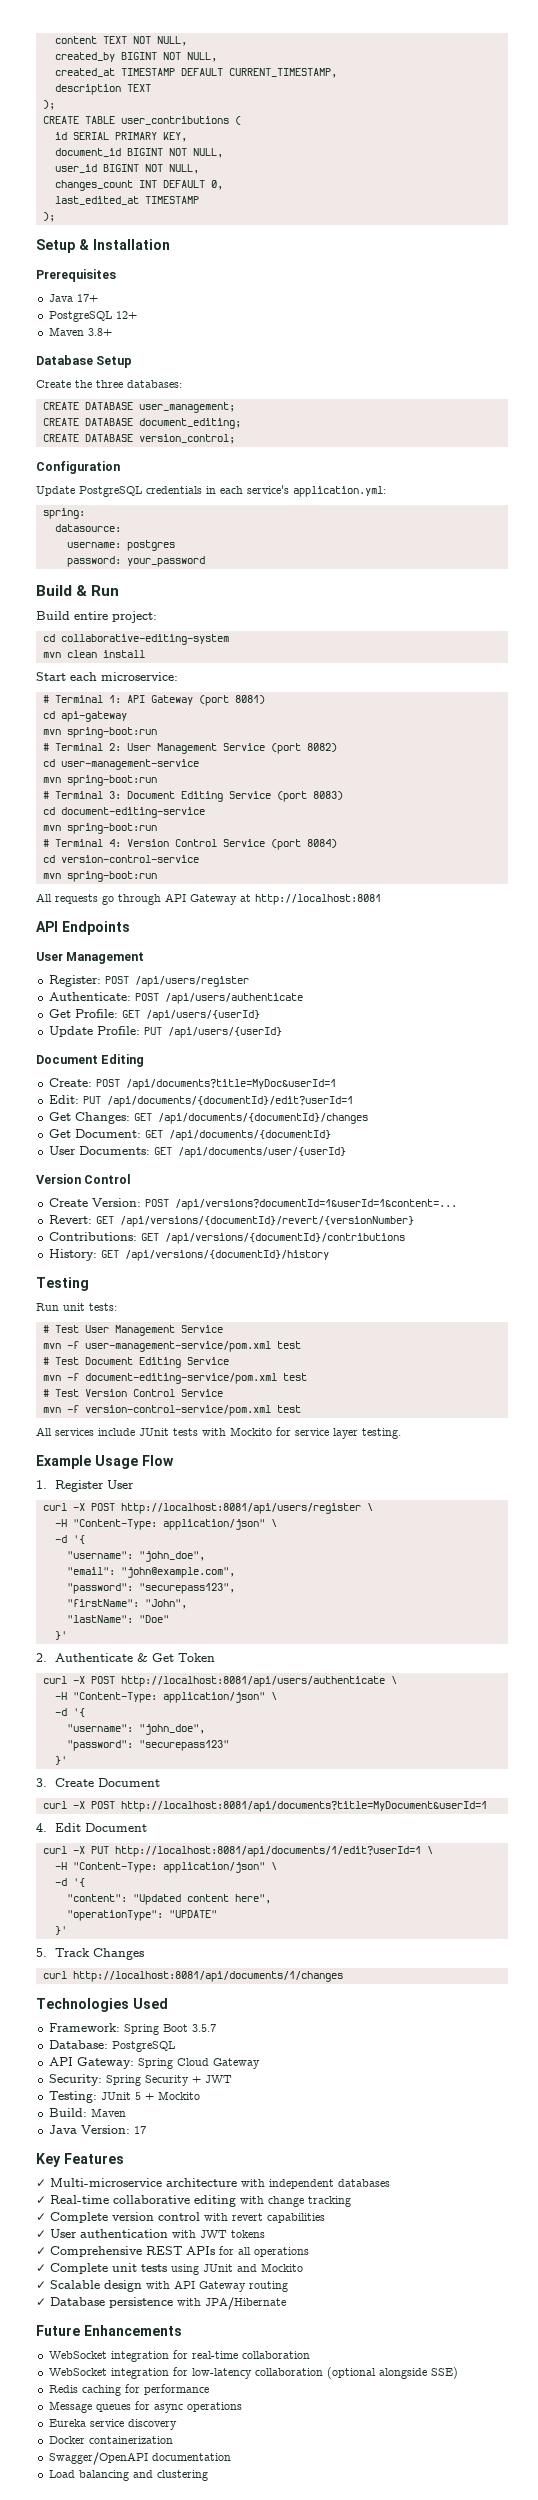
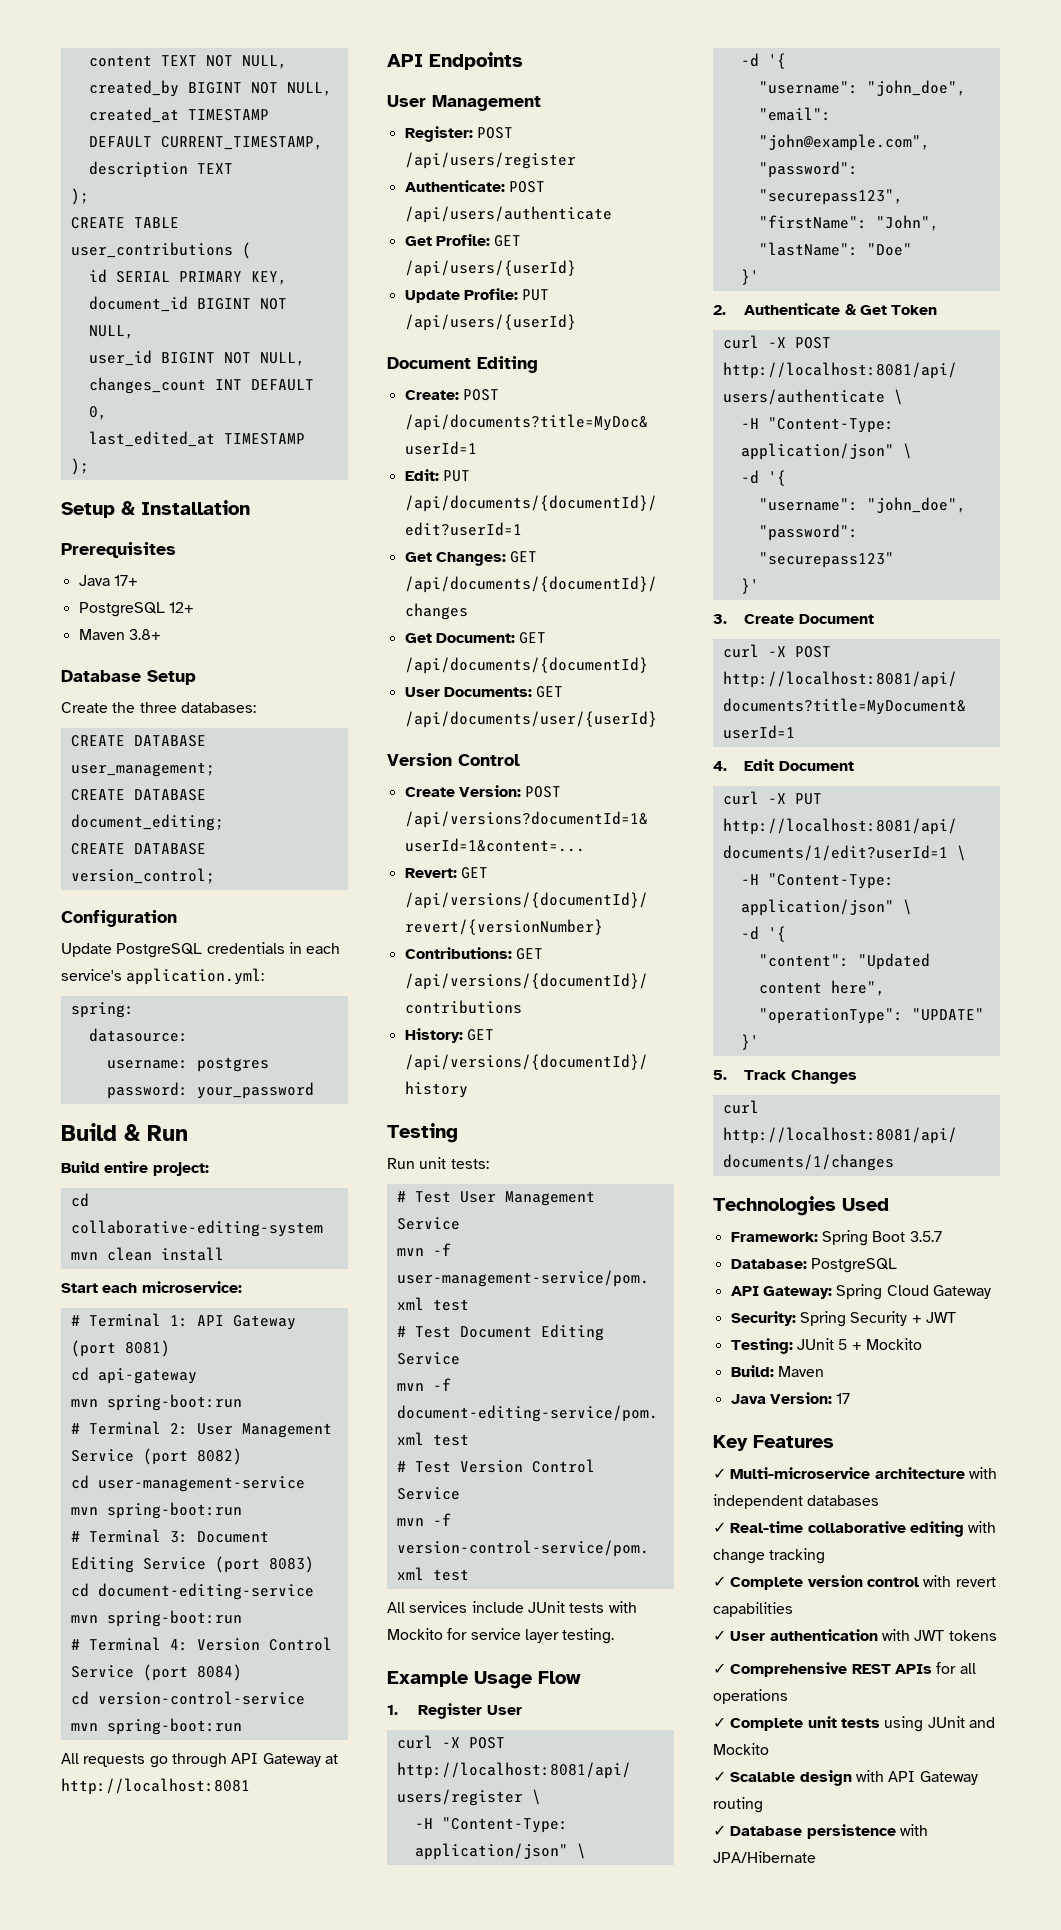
- Future Enhancements
- WebSocket integration for real-time collaboration
- WebSocket integration for low-latency collaboration (optional alongside SSE)
- Redis caching for performance
- Message queues for async operations
- Eureka service discovery
- Docker containerization
- Swagger/OpenAPI documentation
- Load balancing and clustering

